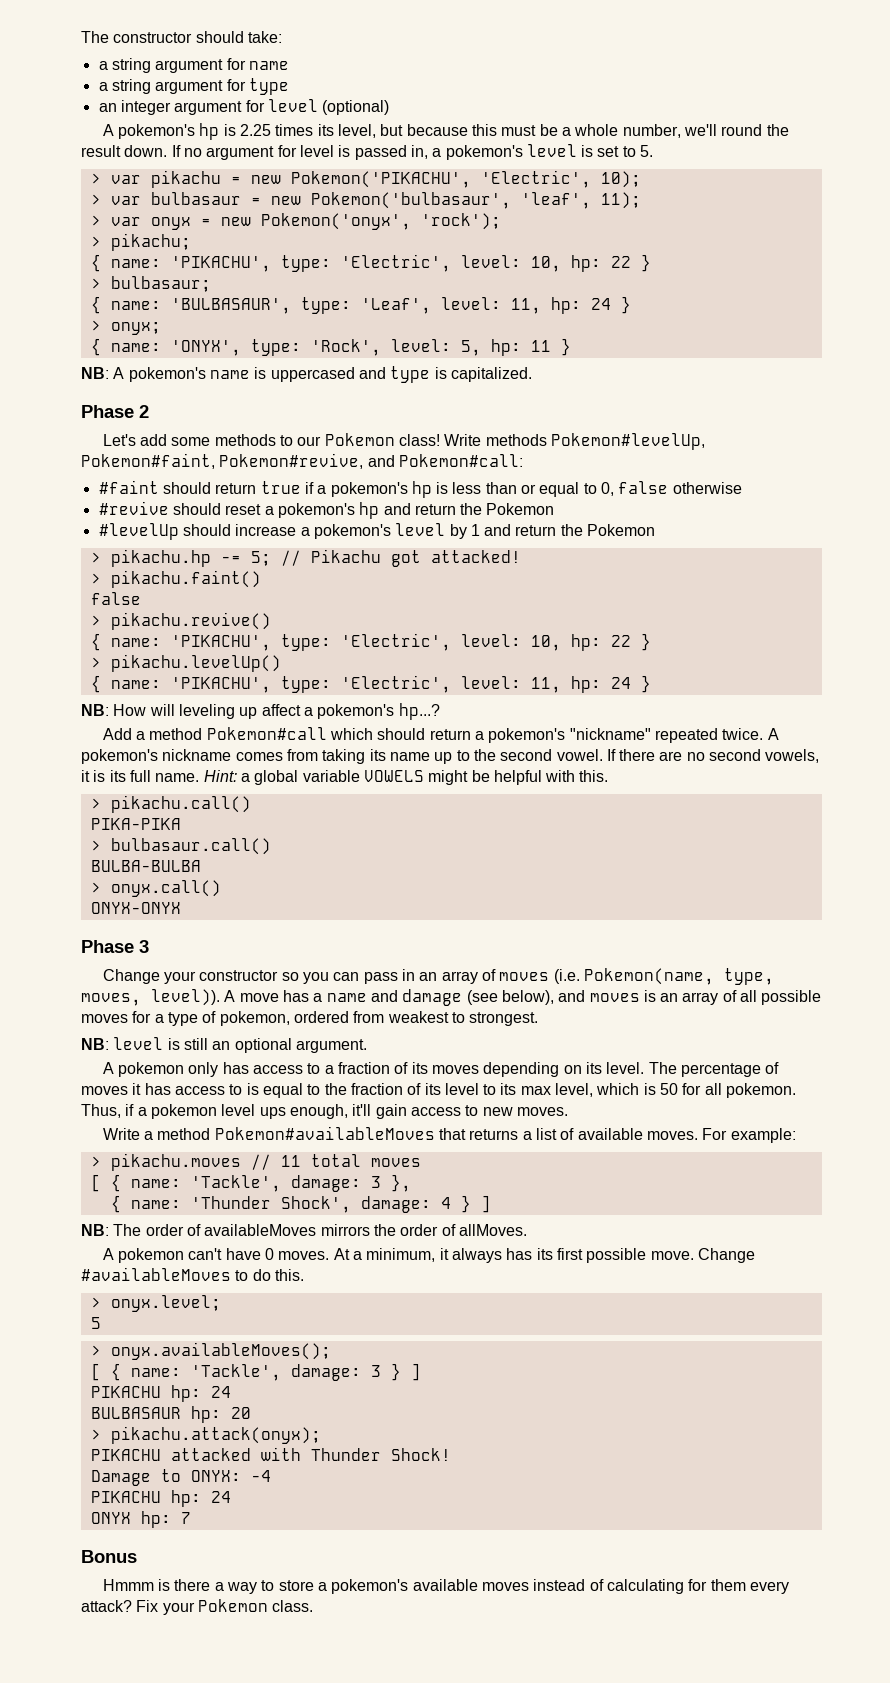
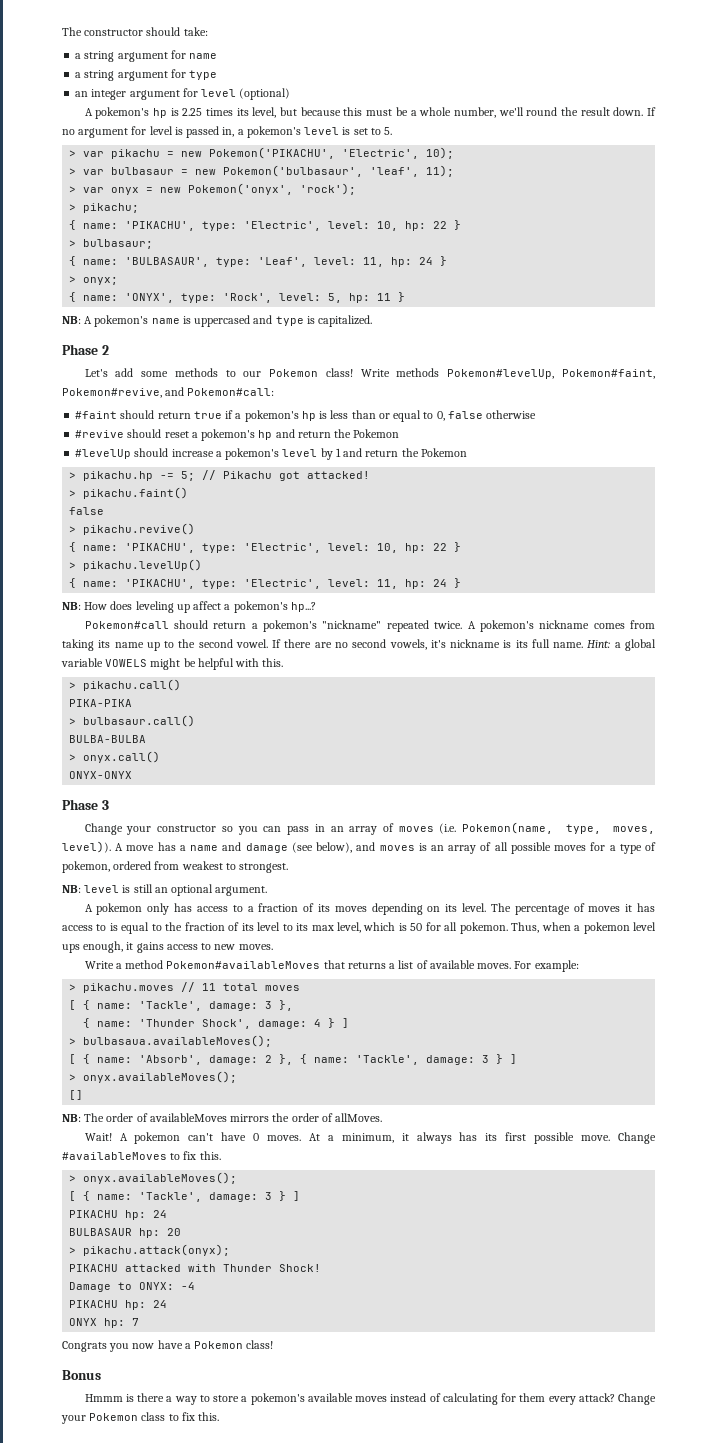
- NB: How will leveling up affect a pokemon's hp...?
+ NB: How does leveling up affect a pokemon's hp...?
- Add a method Pokemon#call which should return a pokemon's "nickname" repeated twice.
+ Pokemon#call should return a pokemon's "nickname" repeated twice.
- If there are no second vowels, it is its full name.
+ If there are no second vowels, it's nickname is its full name.
- Thus, if a pokemon level ups enough, it'll gain access to new moves.
+ Thus, when a pokemon level ups enough, it gains access to new moves.
+ > bulbasaua.availableMoves();
+ [ { name: 'Absorb', damage: 2 }, { name: 'Tackle', damage: 3 } ]
+ > onyx.availableMoves();
+ []
+ Wait!
- Change #availableMoves to do this.
- > onyx.level;
- 5
+ Change #availableMoves to fix this.
+ Congrats you now have a Pokemon class!
- Fix your Pokemon class.
+ Change your Pokemon class to fix this.

